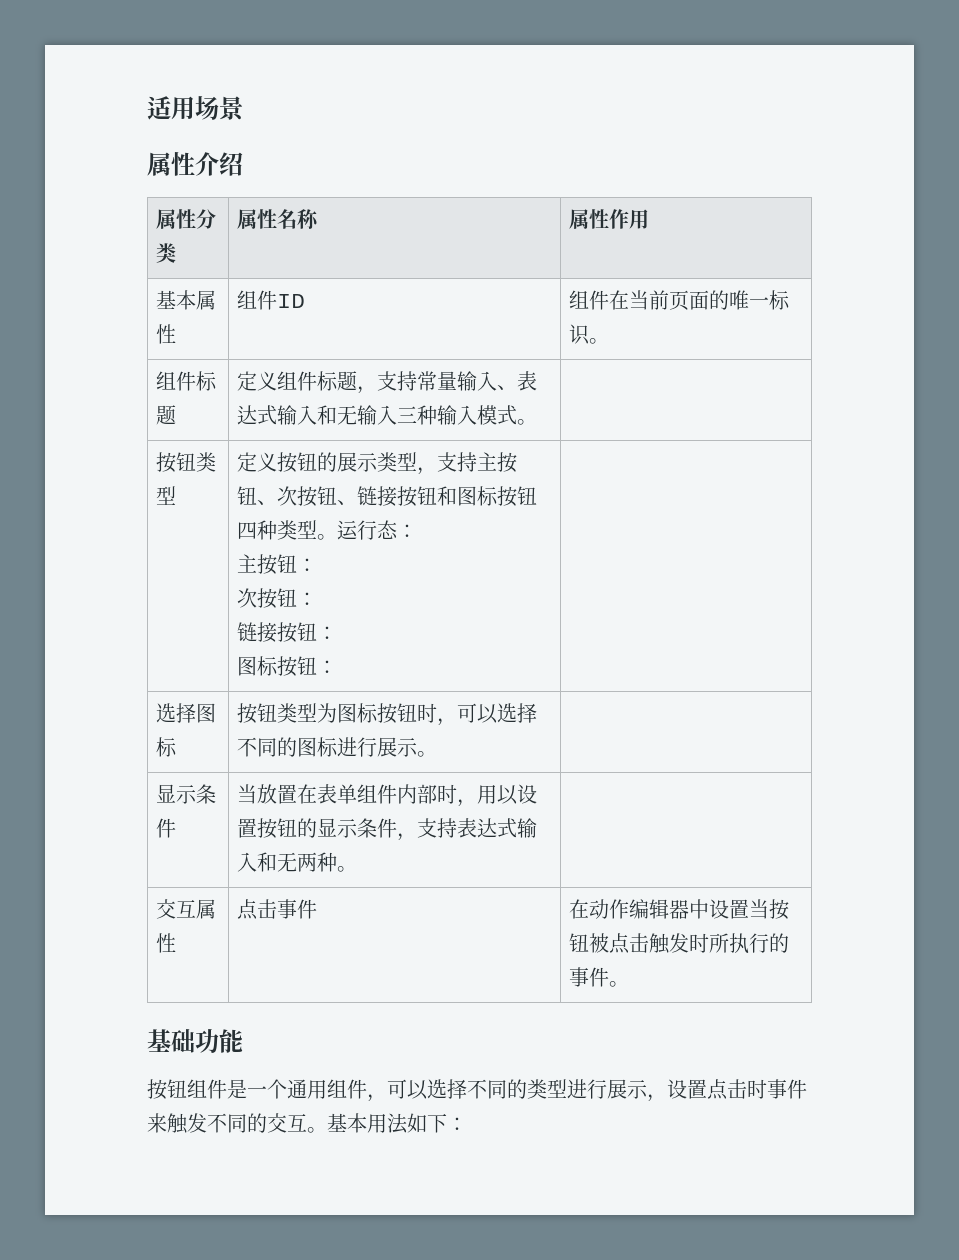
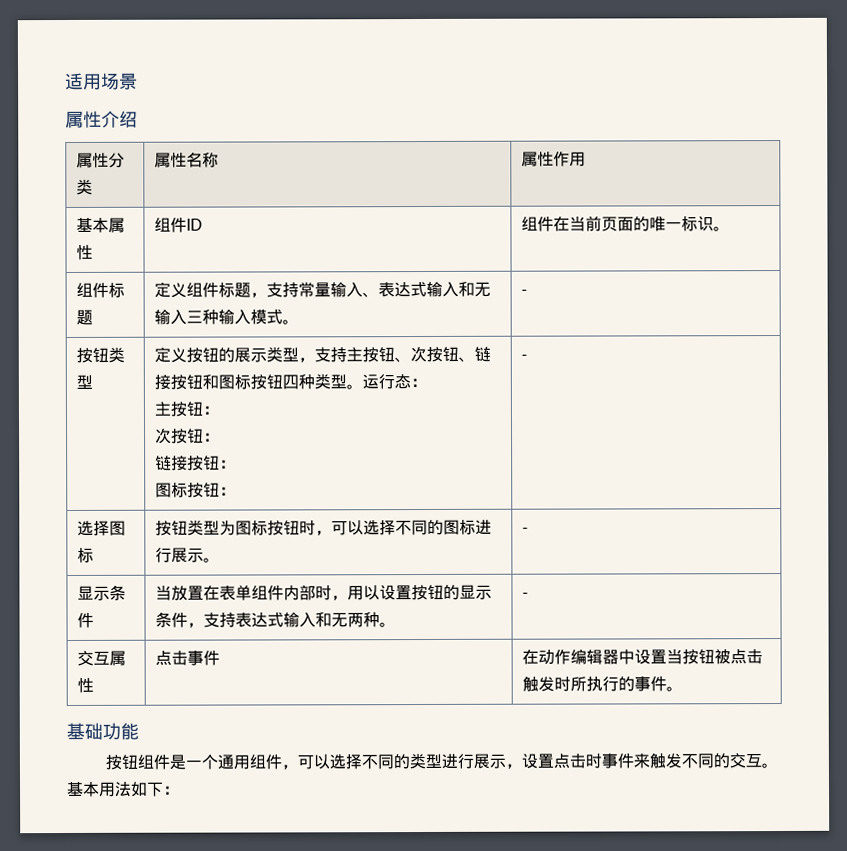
- 组件标题 | 定义组件标题，支持常量输入、表达式输入和无输入三种输入模式。 |
+ 组件标题 | 定义组件标题，支持常量输入、表达式输入和无输入三种输入模式。 | -
  按钮类型 | 定义按钮的展示类型，支持主按钮、次按钮、链接按钮和图标按钮四种类型。运行态：
  主按钮：
  次按钮：
  链接按钮：
- 图标按钮： |
+ 图标按钮： | -
- 选择图标 | 按钮类型为图标按钮时，可以选择不同的图标进行展示。 |
+ 选择图标 | 按钮类型为图标按钮时，可以选择不同的图标进行展示。 | -
- 显示条件 | 当放置在表单组件内部时，用以设置按钮的显示条件，支持表达式输入和无两种。 |
+ 显示条件 | 当放置在表单组件内部时，用以设置按钮的显示条件，支持表达式输入和无两种。 | -

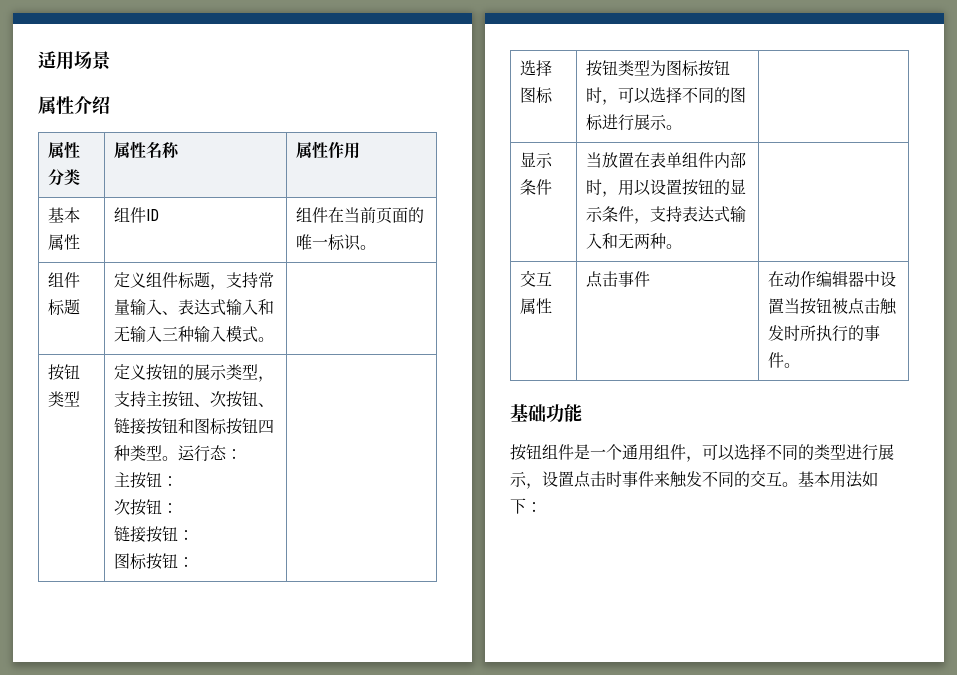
- 组件标题 | 定义组件标题，支持常量输入、表达式输入和无输入三种输入模式。 | -
+ 组件标题 | 定义组件标题，支持常量输入、表达式输入和无输入三种输入模式。 |
  按钮类型 | 定义按钮的展示类型，支持主按钮、次按钮、链接按钮和图标按钮四种类型。运行态：
  主按钮：
  次按钮：
  链接按钮：
- 图标按钮： | -
+ 图标按钮： |
- 选择图标 | 按钮类型为图标按钮时，可以选择不同的图标进行展示。 | -
+ 选择图标 | 按钮类型为图标按钮时，可以选择不同的图标进行展示。 |
- 显示条件 | 当放置在表单组件内部时，用以设置按钮的显示条件，支持表达式输入和无两种。 | -
+ 显示条件 | 当放置在表单组件内部时，用以设置按钮的显示条件，支持表达式输入和无两种。 |

